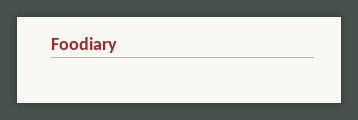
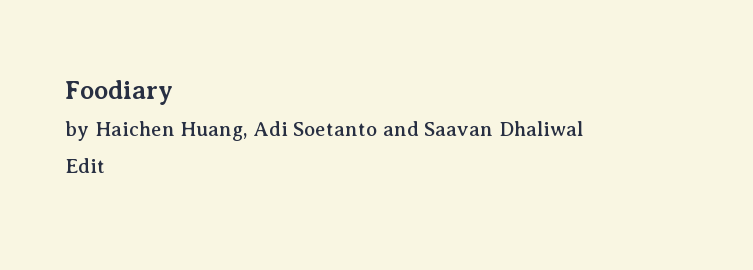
+ by Haichen Huang, Adi Soetanto and Saavan Dhaliwal
+ Edit

